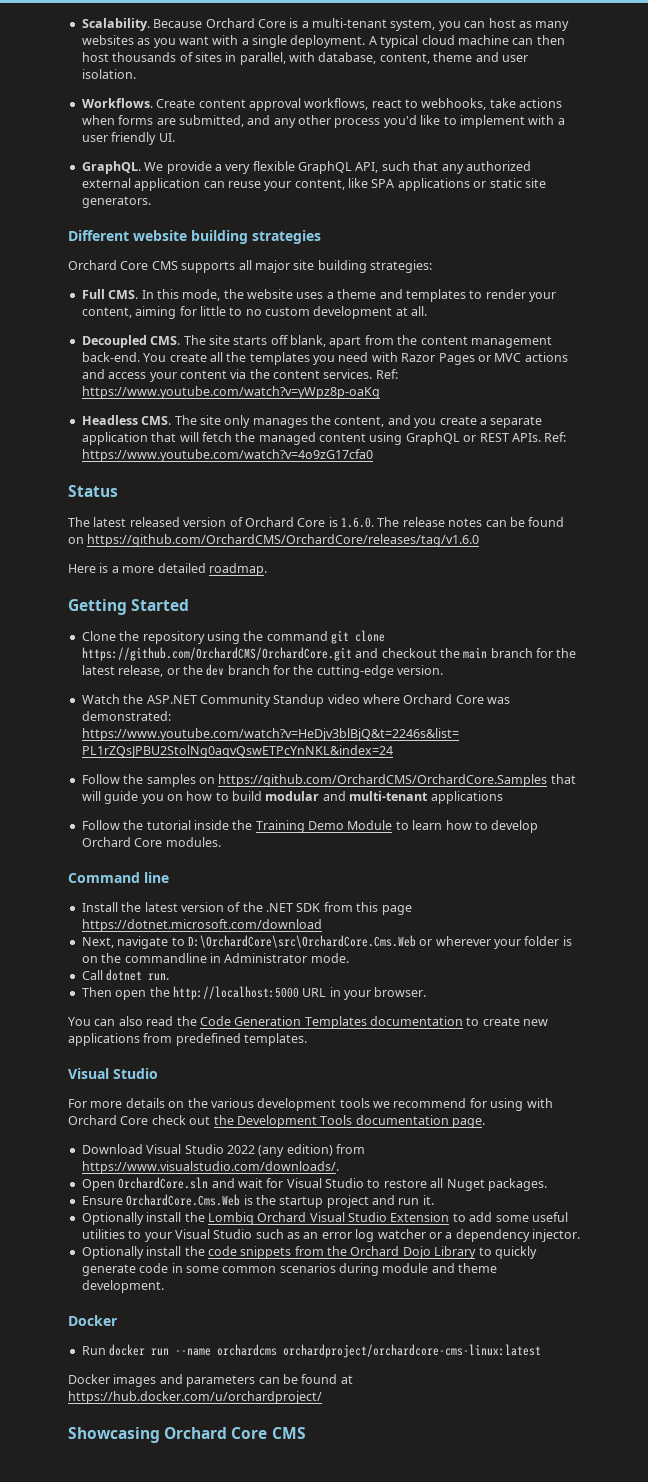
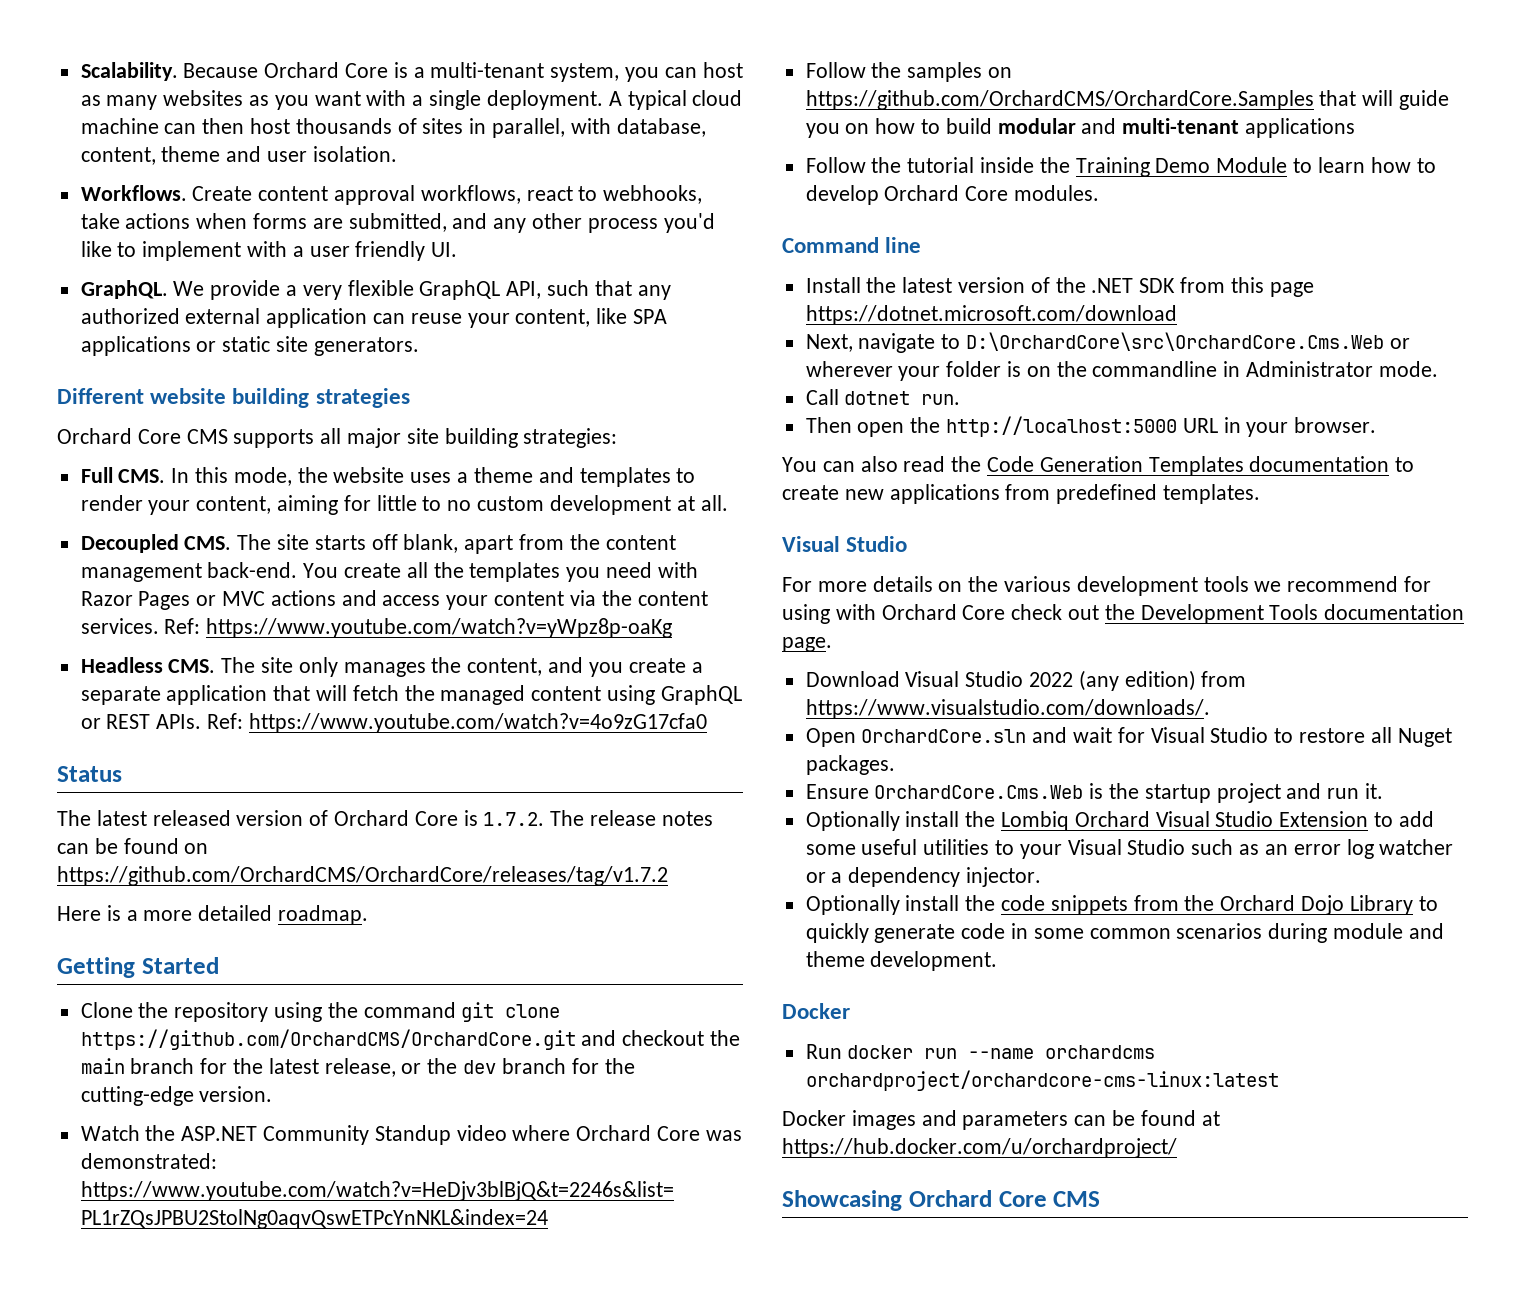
- The latest released version of Orchard Core is 1.6.0. The release notes can be found on https://github.com/OrchardCMS/OrchardCore/releases/tag/v1.6.0
+ The latest released version of Orchard Core is 1.7.2. The release notes can be found on https://github.com/OrchardCMS/OrchardCore/releases/tag/v1.7.2

